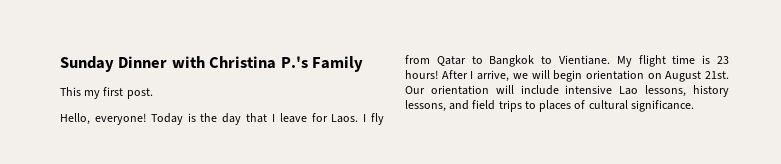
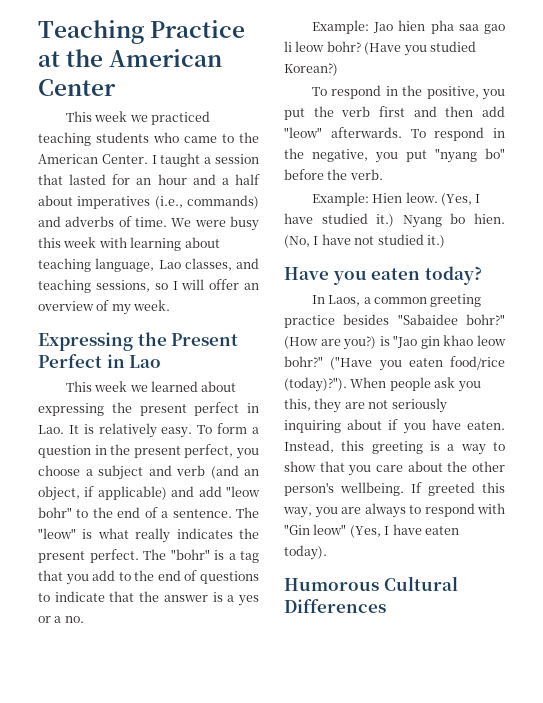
- Sunday Dinner with Christina P.'s Family
- This my first post.
- Hello, everyone! Today is the day that I leave for Laos. I fly from Qatar to Bangkok to Vientiane. My flight time is 23 hours! After I arrive, we will begin orientation on August 21st. Our orientation will include intensive Lao lessons, history lessons, and field trips to places of cultural significance.
+ Teaching Practice at the American Center
+ This week we practiced teaching students who came to the American Center. I taught a session that lasted for an hour and a half about imperatives (i.e., commands) and adverbs of time. We were busy this week with learning about teaching language, Lao classes, and teaching sessions, so I will offer an overview of my week.
+ Expressing the Present Perfect in Lao
+ This week we learned about expressing the present perfect in Lao. It is relatively easy. To form a question in the present perfect, you choose a subject and verb (and an object, if applicable) and add "leow bohr" to the end of a sentence. The "leow" is what really indicates the present perfect. The "bohr" is a tag that you add to the end of questions to indicate that the answer is a yes or a no.
+ Example: Jao hien pha saa gao li leow bohr? (Have you studied Korean?)
+ To respond in the positive, you put the verb first and then add "leow" afterwards. To respond in the negative, you put "nyang bo" before the verb.
+ Example: Hien leow. (Yes, I have studied it.) Nyang bo hien. (No, I have not studied it.)
+ Have you eaten today?
+ In Laos, a common greeting practice besides "Sabaidee bohr?" (How are you?) is "Jao gin khao leow bohr?" ("Have you eaten food/rice (today)?"). When people ask you this, they are not seriously inquiring about if you have eaten. Instead, this greeting is a way to show that you care about the other person's wellbeing. If greeted this way, you are always to respond with "Gin leow" (Yes, I have eaten today).
+ Humorous Cultural Differences

